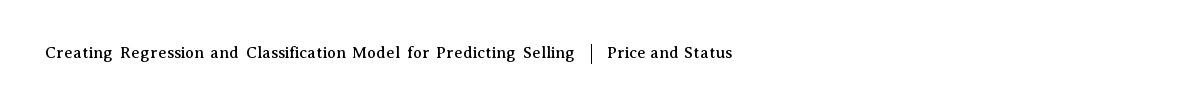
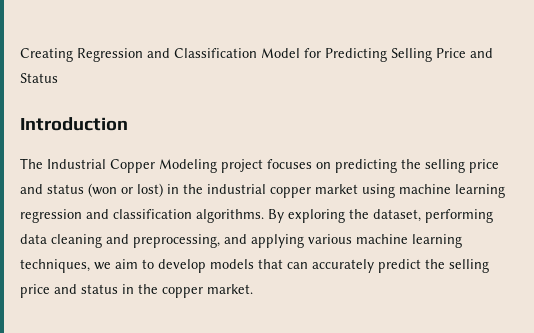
+ Introduction
+ The Industrial Copper Modeling project focuses on predicting the selling price and status (won or lost) in the industrial copper market using machine learning regression and classification algorithms. By exploring the dataset, performing data cleaning and preprocessing, and applying various machine learning techniques, we aim to develop models that can accurately predict the selling price and status in the copper market.

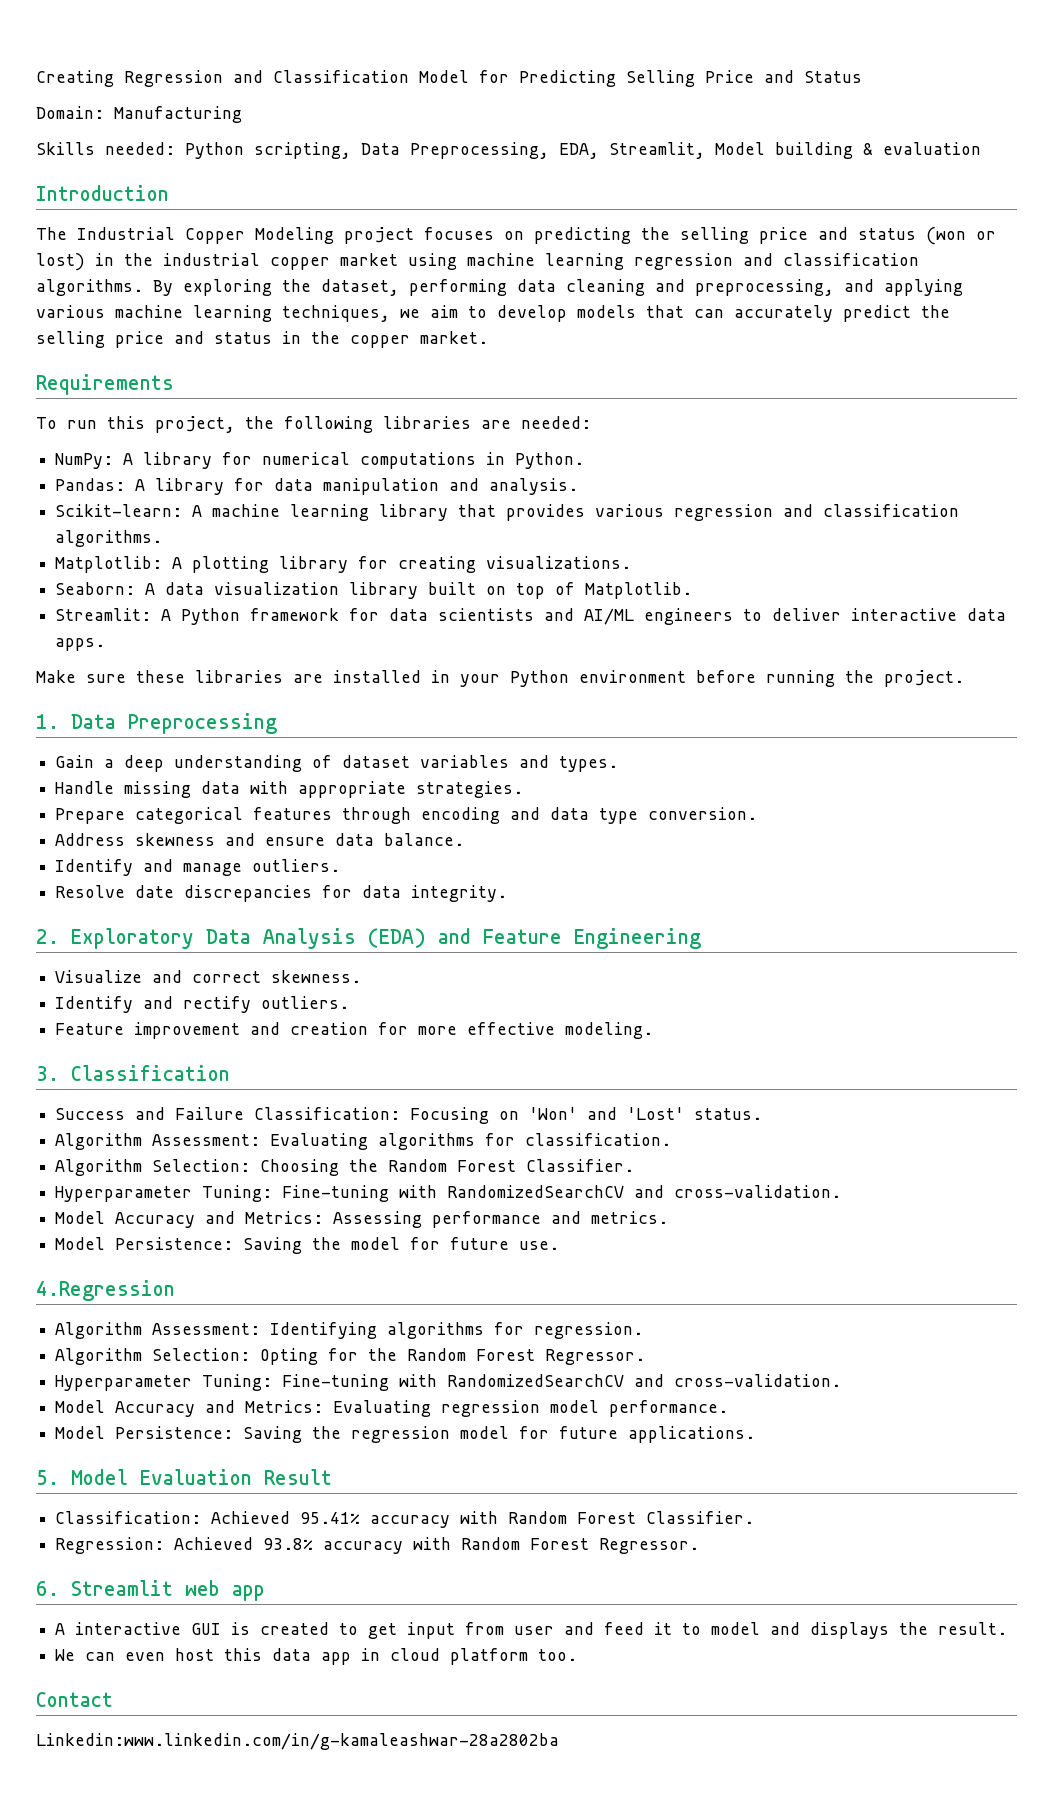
+ Domain: Manufacturing
+ Skills needed: Python scripting, Data Preprocessing, EDA, Streamlit, Model building & evaluation
+ Requirements
+ To run this project, the following libraries are needed:
+ NumPy: A library for numerical computations in Python.
+ Pandas: A library for data manipulation and analysis.
+ Scikit-learn: A machine learning library that provides various regression and classification algorithms.
+ Matplotlib: A plotting library for creating visualizations.
+ Seaborn: A data visualization library built on top of Matplotlib.
+ Streamlit: A Python framework for data scientists and AI/ML engineers to deliver interactive data apps.
+ Make sure these libraries are installed in your Python environment before running the project.
+ 1. Data Preprocessing
+ Gain a deep understanding of dataset variables and types.
+ Handle missing data with appropriate strategies.
+ Prepare categorical features through encoding and data type conversion.
+ Address skewness and ensure data balance.
+ Identify and manage outliers.
+ Resolve date discrepancies for data integrity.
+ 2. Exploratory Data Analysis (EDA) and Feature Engineering
+ Visualize and correct skewness.
+ Identify and rectify outliers.
+ Feature improvement and creation for more effective modeling.
+ 3. Classification
+ Success and Failure Classification: Focusing on 'Won' and 'Lost' status.
+ Algorithm Assessment: Evaluating algorithms for classification.
+ Algorithm Selection: Choosing the Random Forest Classifier.
+ Hyperparameter Tuning: Fine-tuning with RandomizedSearchCV and cross-validation.
+ Model Accuracy and Metrics: Assessing performance and metrics.
+ Model Persistence: Saving the model for future use.
+ 4.Regression
+ Algorithm Assessment: Identifying algorithms for regression.
+ Algorithm Selection: Opting for the Random Forest Regressor.
+ Hyperparameter Tuning: Fine-tuning with RandomizedSearchCV and cross-validation.
+ Model Accuracy and Metrics: Evaluating regression model performance.
+ Model Persistence: Saving the regression model for future applications.
+ 5. Model Evaluation Result
+ Classification: Achieved 95.41% accuracy with Random Forest Classifier.
+ Regression: Achieved 93.8% accuracy with Random Forest Regressor.
+ 6. Streamlit web app
+ A interactive GUI is created to get input from user and feed it to model and displays the result.
+ We can even host this data app in cloud platform too.
+ Contact
+ Linkedin:www.linkedin.com/in/g-kamaleashwar-28a2802ba

